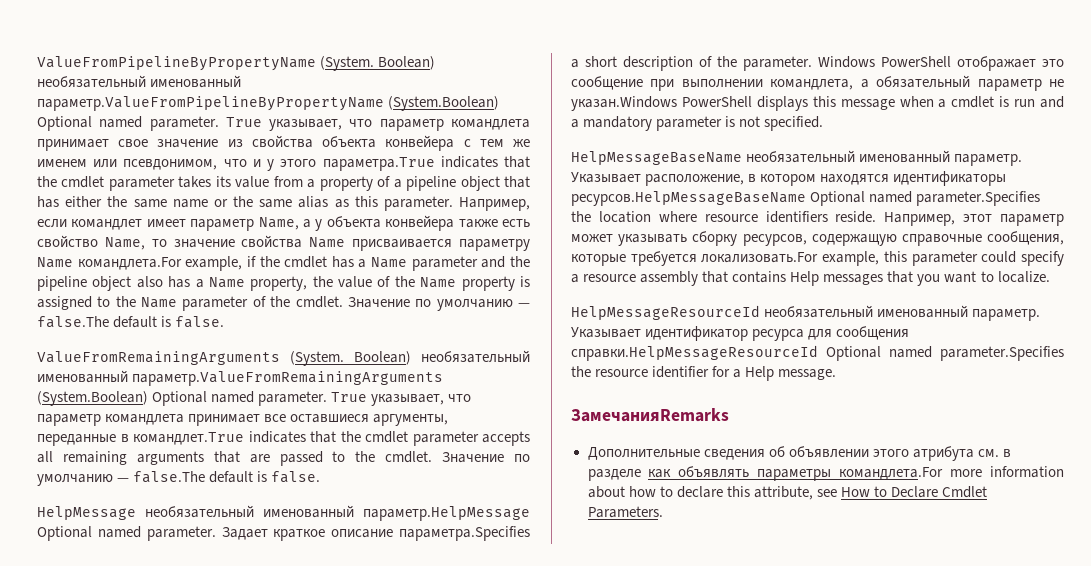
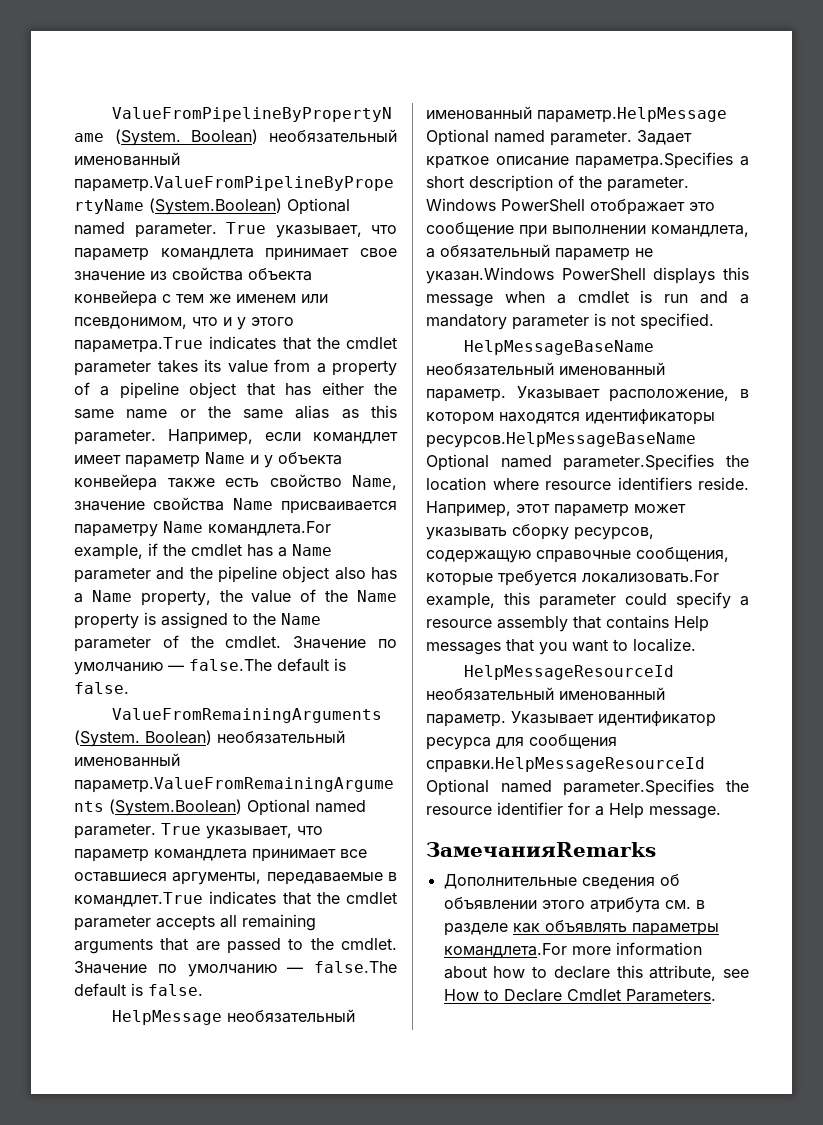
- Например, если командлет имеет параметр Name, а у объекта конвейера также есть свойство Name, то значение свойства Name присваивается параметру Name командлета.For example, if the cmdlet has a Name parameter and the pipeline object also has a Name property, the value of the Name property is assigned to the Name parameter of the cmdlet.
+ Например, если командлет имеет параметр Name и у объекта конвейера также есть свойство Name, значение свойства Name присваивается параметру Name командлета.For example, if the cmdlet has a Name parameter and the pipeline object also has a Name property, the value of the Name property is assigned to the Name parameter of the cmdlet.
- True указывает, что параметр командлета принимает все оставшиеся аргументы, переданные в командлет.True indicates that the cmdlet parameter accepts all remaining arguments that are passed to the cmdlet.
+ True указывает, что параметр командлета принимает все оставшиеся аргументы, передаваемые в командлет.True indicates that the cmdlet parameter accepts all remaining arguments that are passed to the cmdlet.

